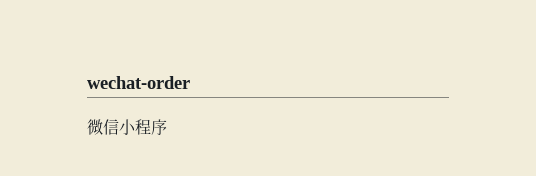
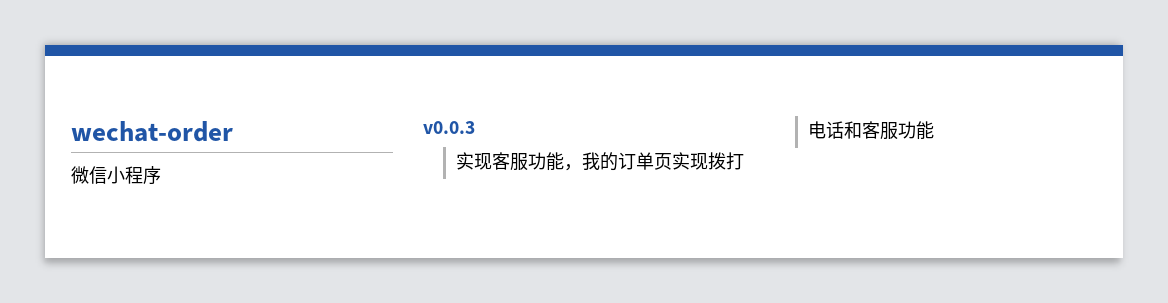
+ v0.0.3
+ 实现客服功能，我的订单页实现拨打电话和客服功能

